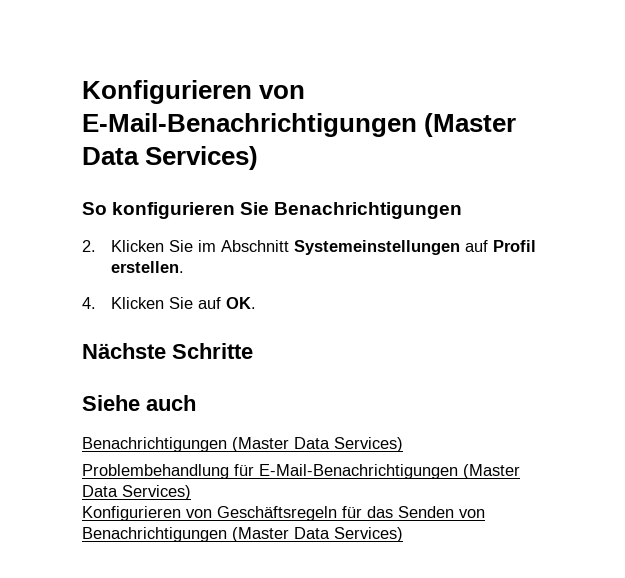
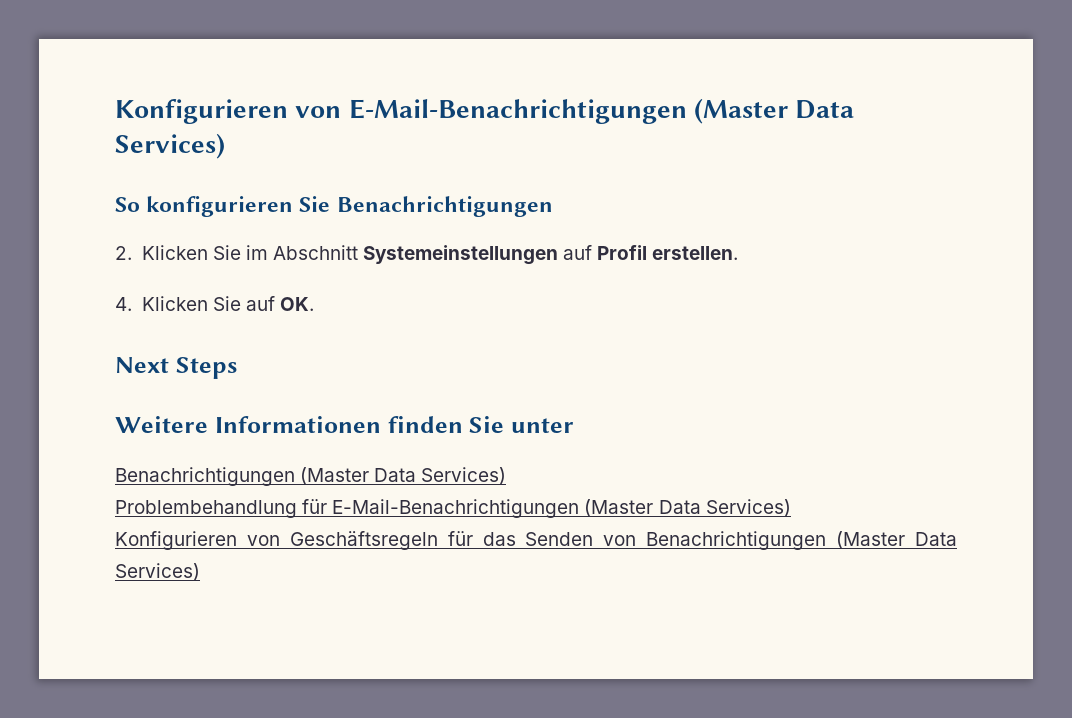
- Nächste Schritte
- Siehe auch
+ Next Steps
+ Weitere Informationen finden Sie unter

